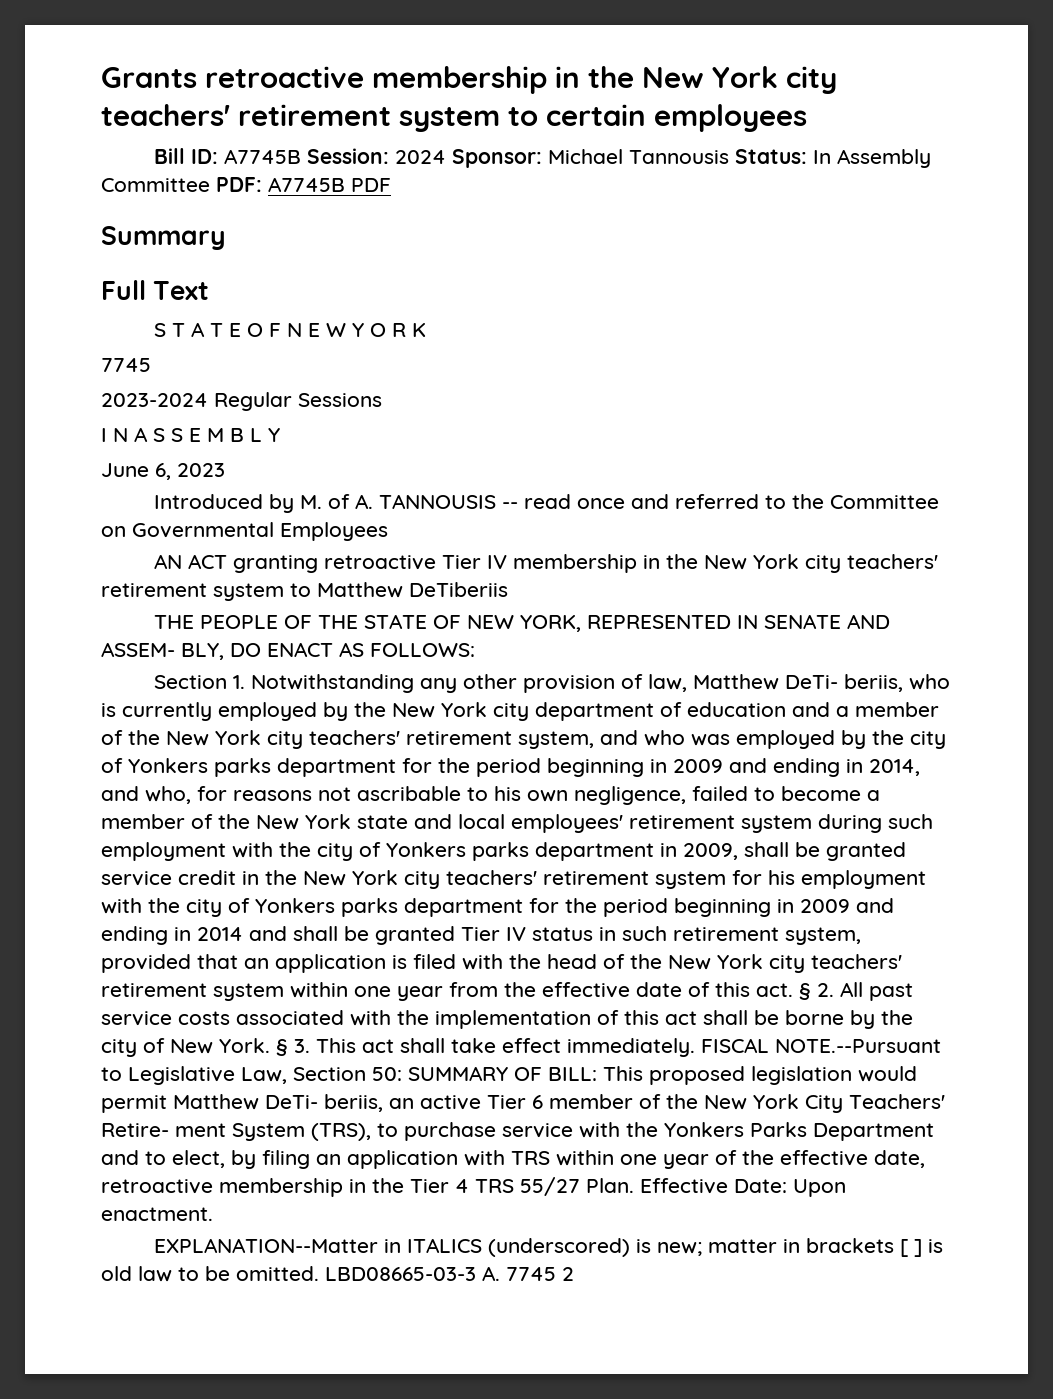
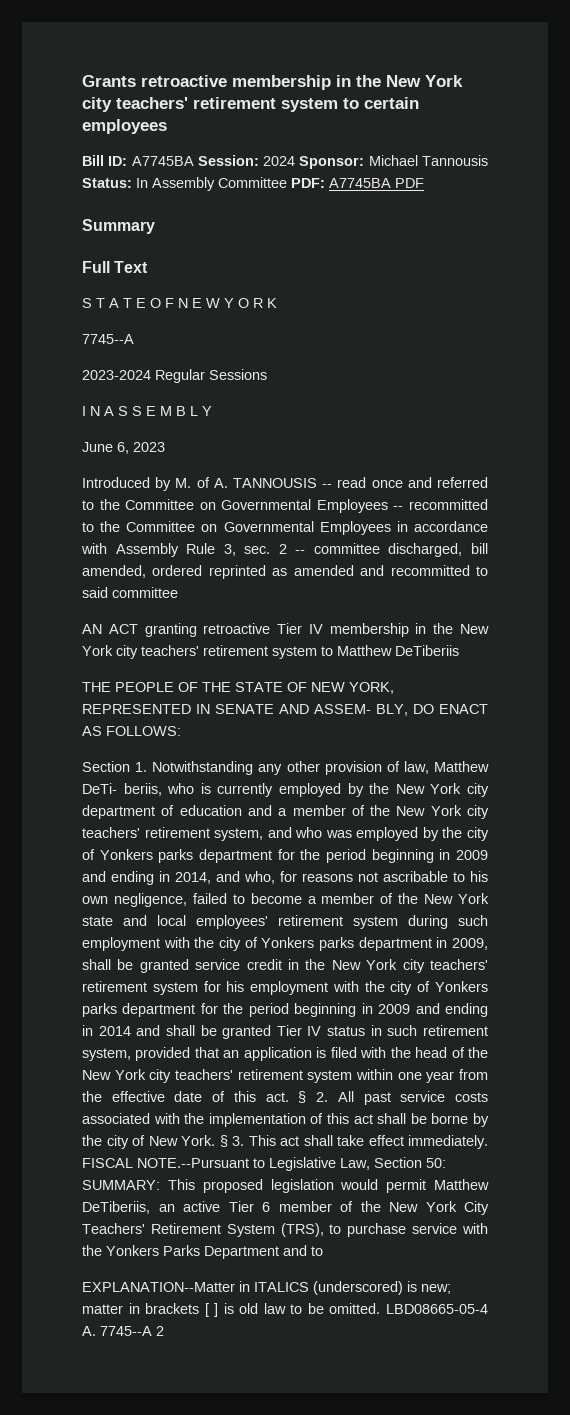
- Bill ID: A7745B Session: 2024 Sponsor: Michael Tannousis Status: In Assembly Committee PDF: A7745B PDF
+ Bill ID: A7745BA Session: 2024 Sponsor: Michael Tannousis Status: In Assembly Committee PDF: A7745BA PDF
  S T A T E O F N E W Y O R K
- 7745
+ 7745--A
- Introduced by M. of A. TANNOUSIS -- read once and referred to the Committee on Governmental Employees
+ Introduced by M. of A. TANNOUSIS -- read once and referred to the Committee on Governmental Employees -- recommitted to the Committee on Governmental Employees in accordance with Assembly Rule 3, sec. 2 -- committee discharged, bill amended, ordered reprinted as amended and recommitted to said committee
- FISCAL NOTE.--Pursuant to Legislative Law, Section 50: SUMMARY OF BILL: This proposed legislation would permit Matthew DeTi- beriis, an active Tier 6 member of the New York City Teachers' Retire- ment System (TRS), to purchase service with the Yonkers Parks Department and to elect, by filing an application with TRS within one year of the effective date, retroactive membership in the Tier 4 TRS 55/27 Plan. Effective Date: Upon enactment.
+ FISCAL NOTE.--Pursuant to Legislative Law, Section 50: SUMMARY: This proposed legislation would permit Matthew DeTiberiis, an active Tier 6 member of the New York City Teachers' Retirement System (TRS), to purchase service with the Yonkers Parks Department and to
- LBD08665-03-3 A. 7745 2
+ LBD08665-05-4 A. 7745--A 2

